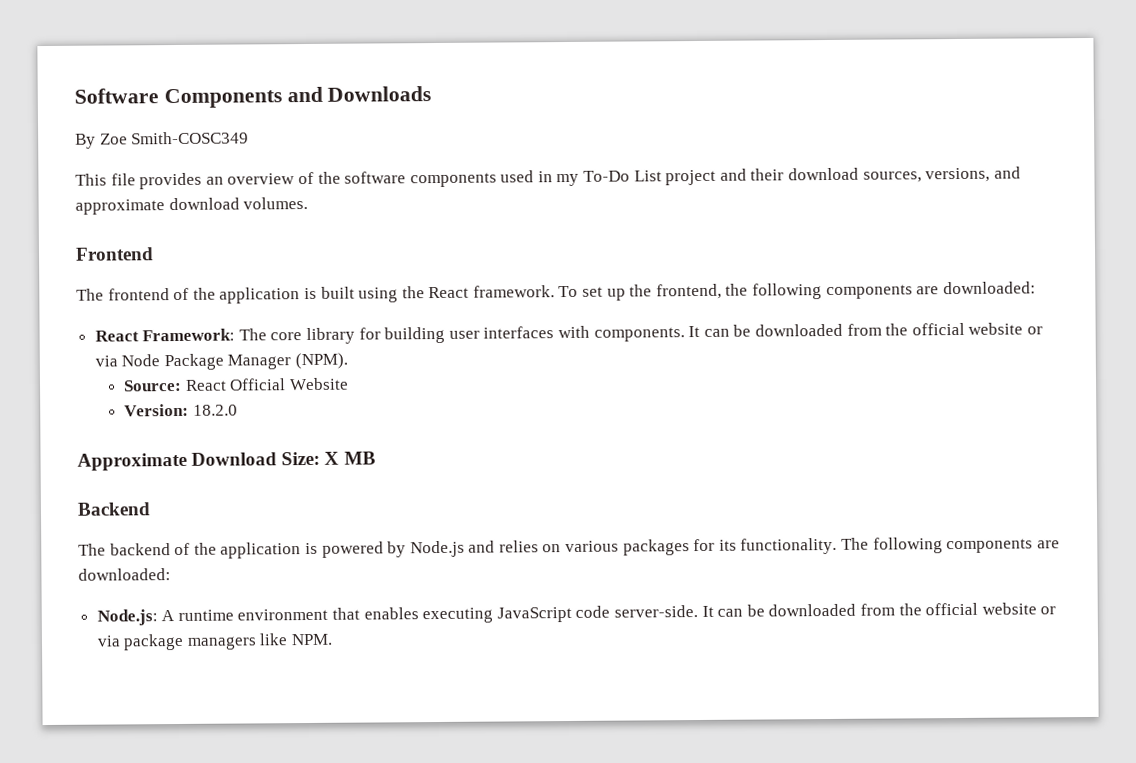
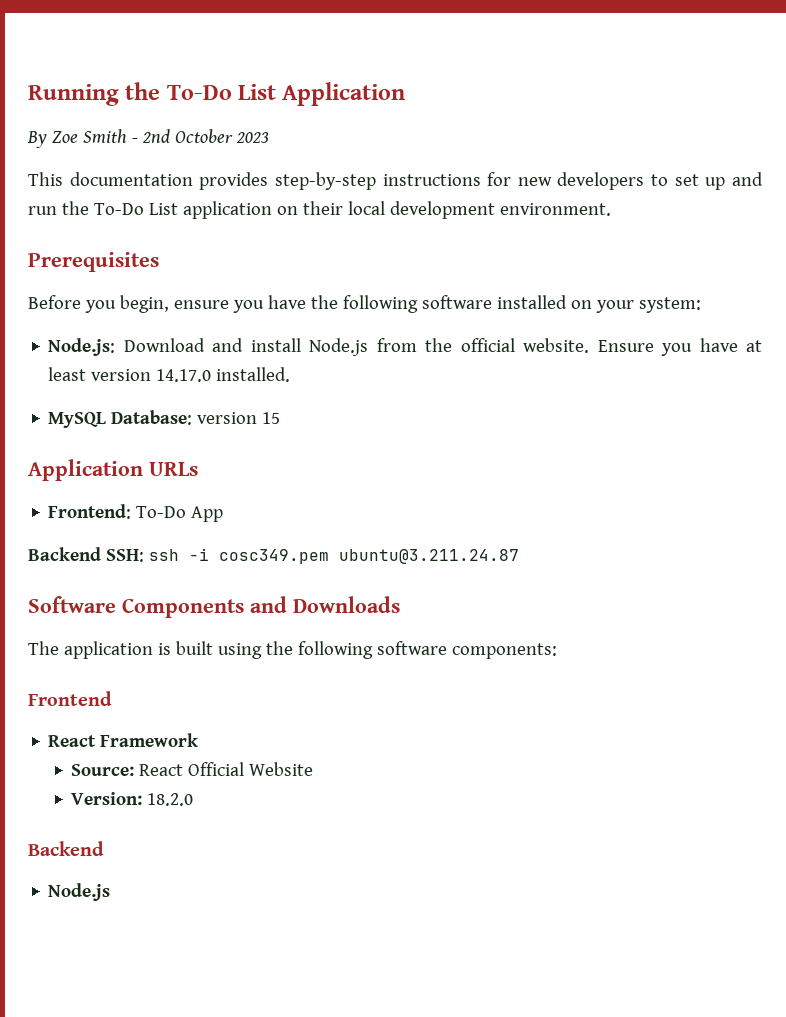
+ Running the To-Do List Application
+ By Zoe Smith - 2nd October 2023
+ This documentation provides step-by-step instructions for new developers to set up and run the To-Do List application on their local development environment.
+ Prerequisites
+ Before you begin, ensure you have the following software installed on your system:
+ Node.js: Download and install Node.js from the official website. Ensure you have at least version 14.17.0 installed.
+ MySQL Database: version 15
+ Application URLs
+ Frontend: To-Do App
+ Backend SSH: ssh -i cosc349.pem ubuntu@3.211.24.87
  Software Components and Downloads
- By Zoe Smith-COSC349
- This file provides an overview of the software components used in my To-Do List project and their download sources, versions, and approximate download volumes.
+ The application is built using the following software components:
  Frontend
- The frontend of the application is built using the React framework. To set up the frontend, the following components are downloaded:
- React Framework: The core library for building user interfaces with components. It can be downloaded from the official website or via Node Package Manager (NPM).
+ React Framework
  Version: 18.2.0
- Approximate Download Size: X MB
  Backend
- The backend of the application is powered by Node.js and relies on various packages for its functionality. The following components are downloaded:
- Node.js: A runtime environment that enables executing JavaScript code server-side. It can be downloaded from the official website or via package managers like NPM.
+ Node.js

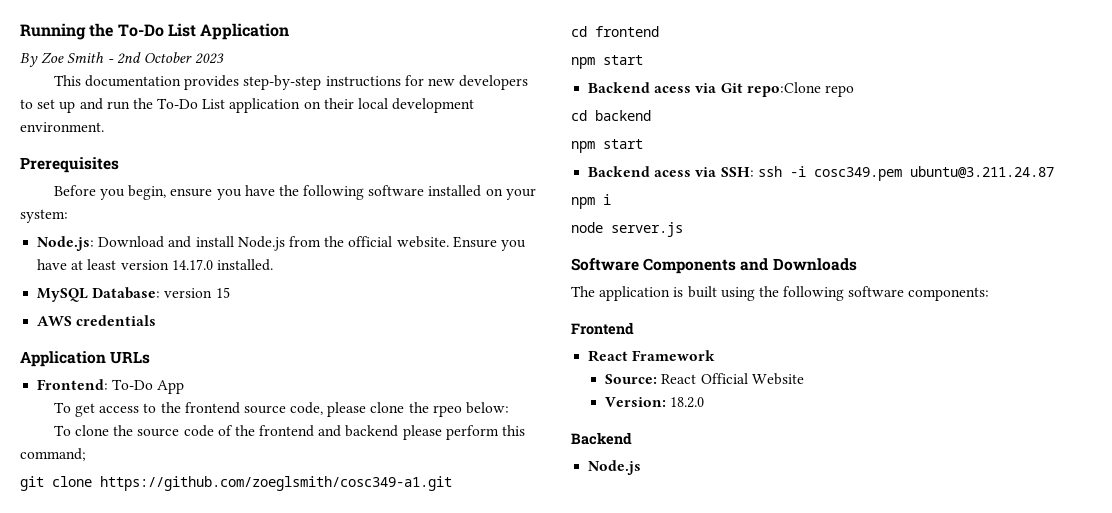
+ AWS credentials
- Backend SSH: ssh -i cosc349.pem ubuntu@3.211.24.87
+ To get access to the frontend source code, please clone the rpeo below:
+ To clone the source code of the frontend and backend please perform this command;
+ git clone https://github.com/zoeglsmith/cosc349-a1.git
+ cd frontend
+ npm start
+ Backend acess via Git repo:Clone repo
+ cd backend
+ npm start
+ Backend acess via SSH: ssh -i cosc349.pem ubuntu@3.211.24.87
+ npm i
+ node server.js

